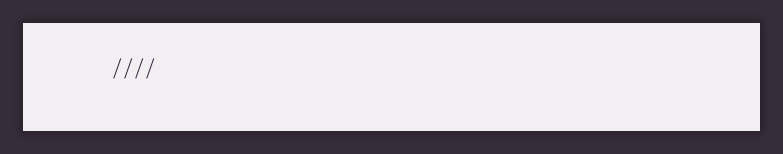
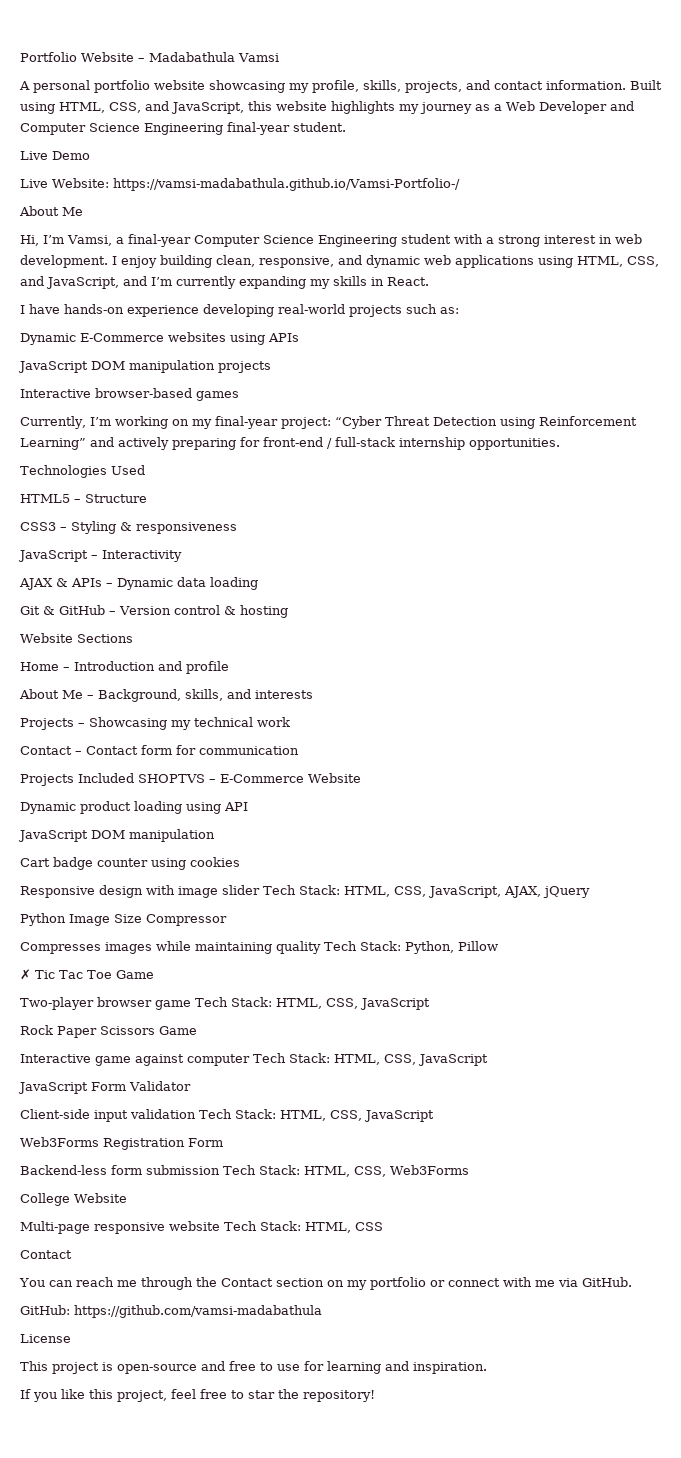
- ////
+ Portfolio Website – Madabathula Vamsi
+ A personal portfolio website showcasing my profile, skills, projects, and contact information. Built using HTML, CSS, and JavaScript, this website highlights my journey as a Web Developer and Computer Science Engineering final-year student.
+ Live Demo
+ Live Website: https://vamsi-madabathula.github.io/Vamsi-Portfolio-/
+ About Me
+ Hi, I’m Vamsi, a final-year Computer Science Engineering student with a strong interest in web development. I enjoy building clean, responsive, and dynamic web applications using HTML, CSS, and JavaScript, and I’m currently expanding my skills in React.
+ I have hands-on experience developing real-world projects such as:
+ Dynamic E-Commerce websites using APIs
+ JavaScript DOM manipulation projects
+ Interactive browser-based games
+ Currently, I’m working on my final-year project: “Cyber Threat Detection using Reinforcement Learning” and actively preparing for front-end / full-stack internship opportunities.
+ Technologies Used
+ HTML5 – Structure
+ CSS3 – Styling & responsiveness
+ JavaScript – Interactivity
+ AJAX & APIs – Dynamic data loading
+ Git & GitHub – Version control & hosting
+ Website Sections
+ Home – Introduction and profile
+ About Me – Background, skills, and interests
+ Projects – Showcasing my technical work
+ Contact – Contact form for communication
+ Projects Included SHOPTVS – E-Commerce Website
+ Dynamic product loading using API
+ JavaScript DOM manipulation
+ Cart badge counter using cookies
+ Responsive design with image slider Tech Stack: HTML, CSS, JavaScript, AJAX, jQuery
+ Python Image Size Compressor
+ Compresses images while maintaining quality Tech Stack: Python, Pillow
+ ✗ Tic Tac Toe Game
+ Two-player browser game Tech Stack: HTML, CSS, JavaScript
+ Rock Paper Scissors Game
+ Interactive game against computer Tech Stack: HTML, CSS, JavaScript
+ JavaScript Form Validator
+ Client-side input validation Tech Stack: HTML, CSS, JavaScript
+ Web3Forms Registration Form
+ Backend-less form submission Tech Stack: HTML, CSS, Web3Forms
+ College Website
+ Multi-page responsive website Tech Stack: HTML, CSS
+ Contact
+ You can reach me through the Contact section on my portfolio or connect with me via GitHub.
+ GitHub: https://github.com/vamsi-madabathula
+ License
+ This project is open-source and free to use for learning and inspiration.
+ If you like this project, feel free to star the repository!

